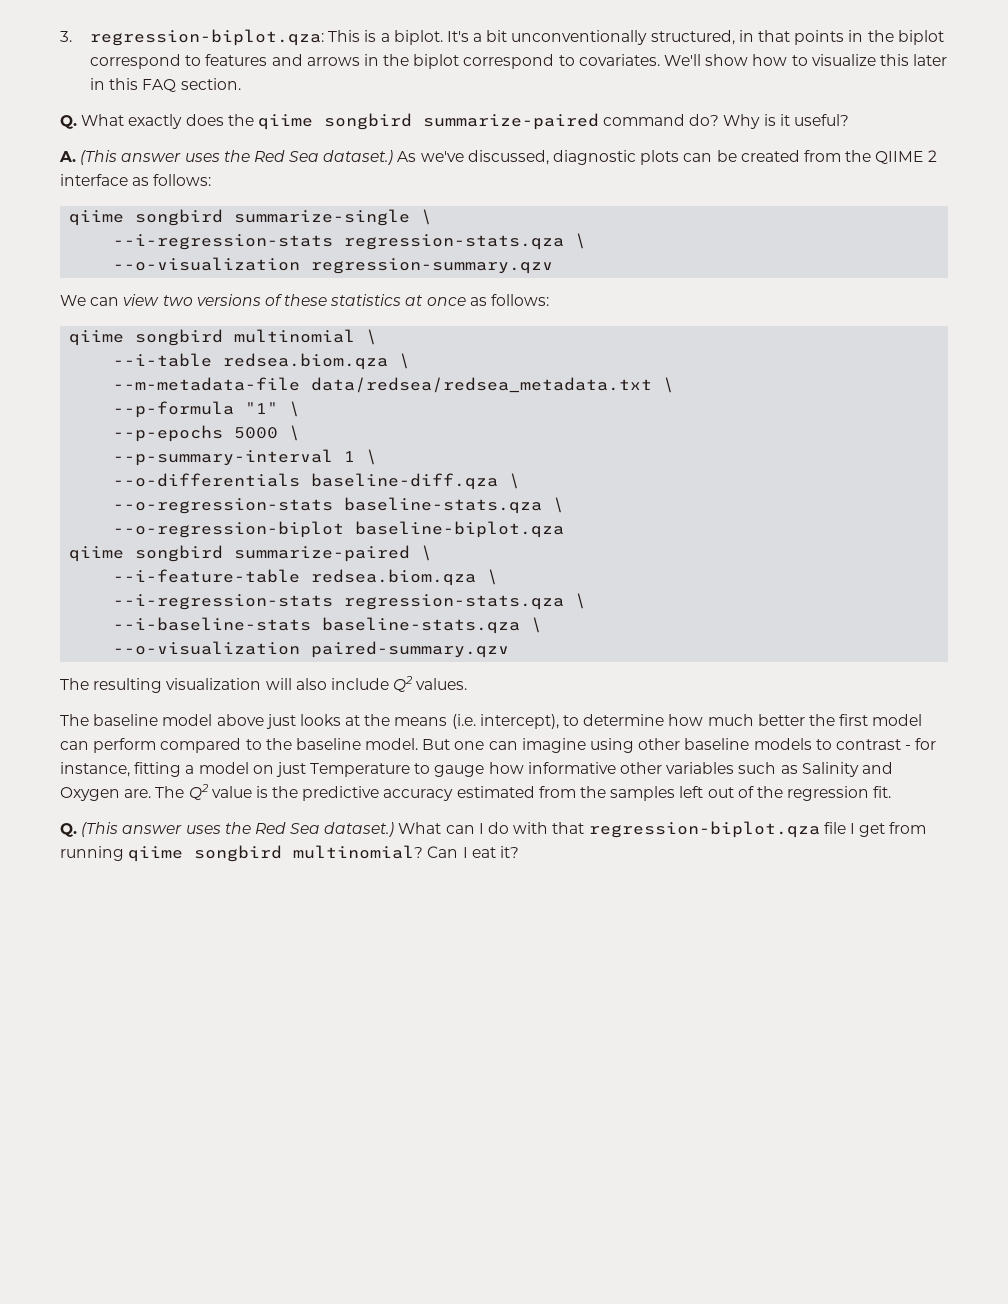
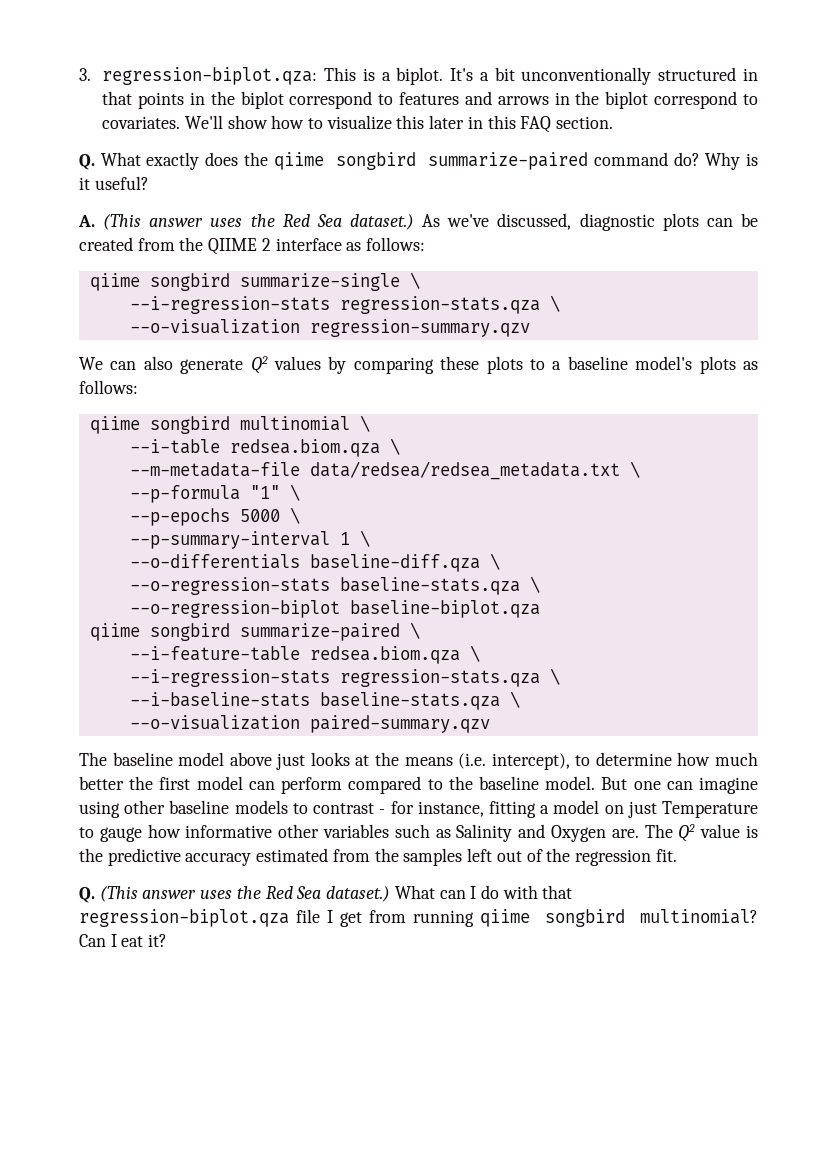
- It's a bit unconventionally structured, in that points in the biplot correspond to features and arrows in the biplot correspond to covariates.
+ It's a bit unconventionally structured in that points in the biplot correspond to features and arrows in the biplot correspond to covariates.
- We can view two versions of these statistics at once as follows:
+ We can also generate Q2 values by comparing these plots to a baseline model's plots as follows:
- The resulting visualization will also include Q2 values.

